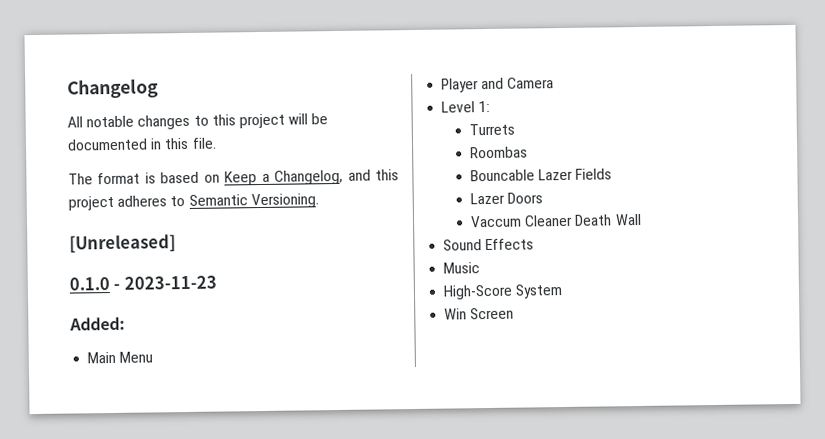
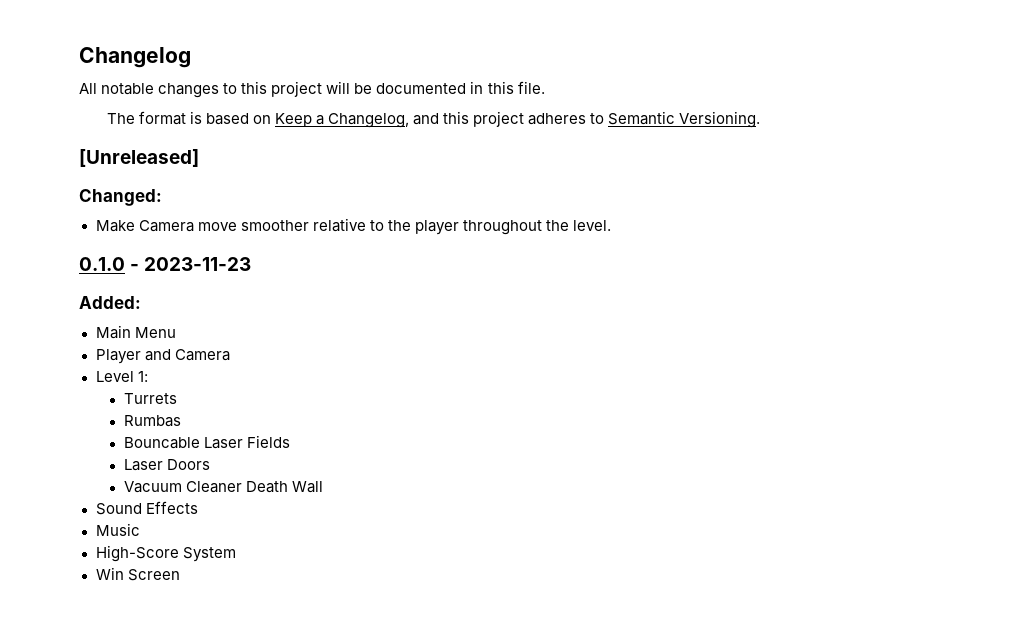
+ Changed:
+ Make Camera move smoother relative to the player throughout the level.
- Roombas
+ Rumbas
- Bouncable Lazer Fields
+ Bouncable Laser Fields
- Lazer Doors
+ Laser Doors
- Vaccum Cleaner Death Wall
+ Vacuum Cleaner Death Wall

